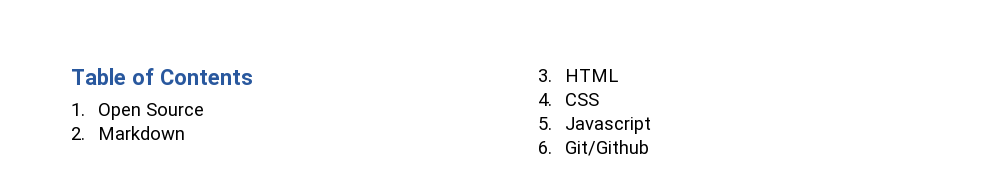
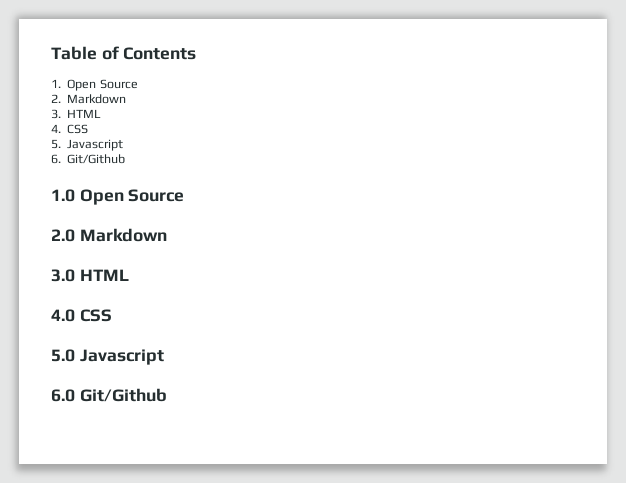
+ 1.0 Open Source
+ 2.0 Markdown
+ 3.0 HTML
+ 4.0 CSS
+ 5.0 Javascript
+ 6.0 Git/Github

